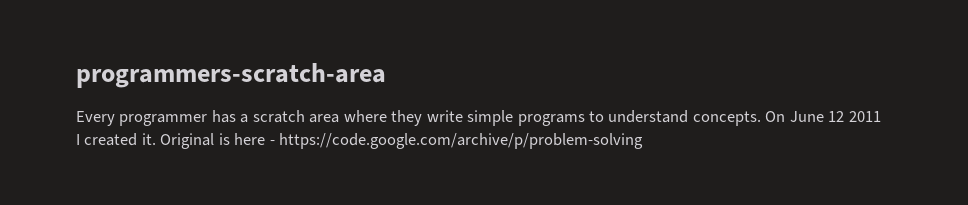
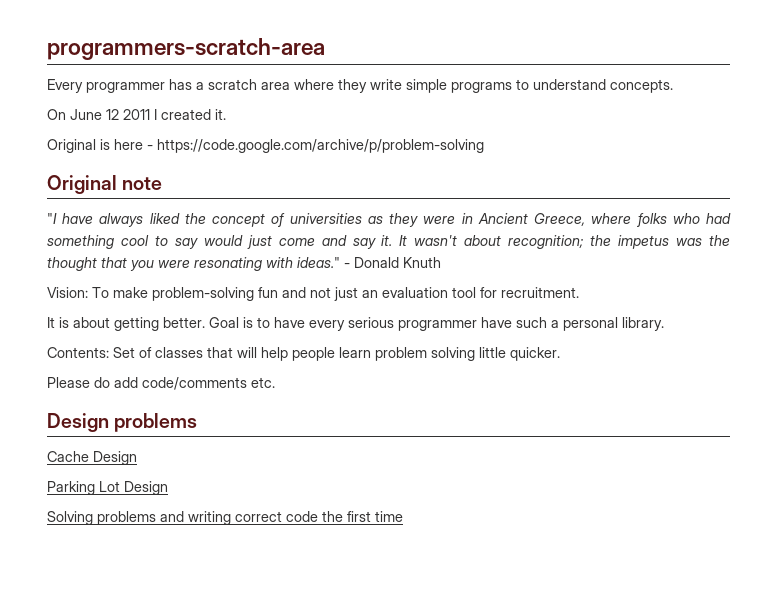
- Every programmer has a scratch area where they write simple programs to understand concepts. On June 12 2011 I created it. Original is here - https://code.google.com/archive/p/problem-solving
+ Every programmer has a scratch area where they write simple programs to understand concepts.
+ On June 12 2011 I created it.
+ Original is here - https://code.google.com/archive/p/problem-solving
+ Original note
+ "I have always liked the concept of universities as they were in Ancient Greece, where folks who had something cool to say would just come and say it. It wasn't about recognition; the impetus was the thought that you were resonating with ideas." - Donald Knuth
+ Vision: To make problem-solving fun and not just an evaluation tool for recruitment.
+ It is about getting better. Goal is to have every serious programmer have such a personal library.
+ Contents: Set of classes that will help people learn problem solving little quicker.
+ Please do add code/comments etc.
+ Design problems
+ Cache Design
+ Parking Lot Design
+ Solving problems and writing correct code the first time

